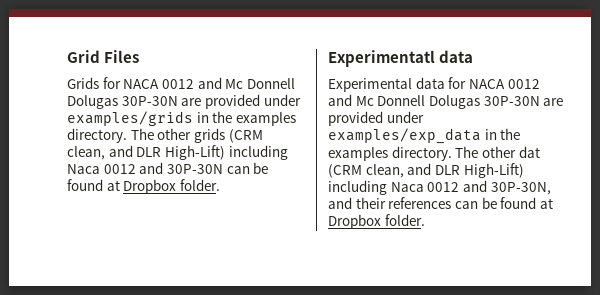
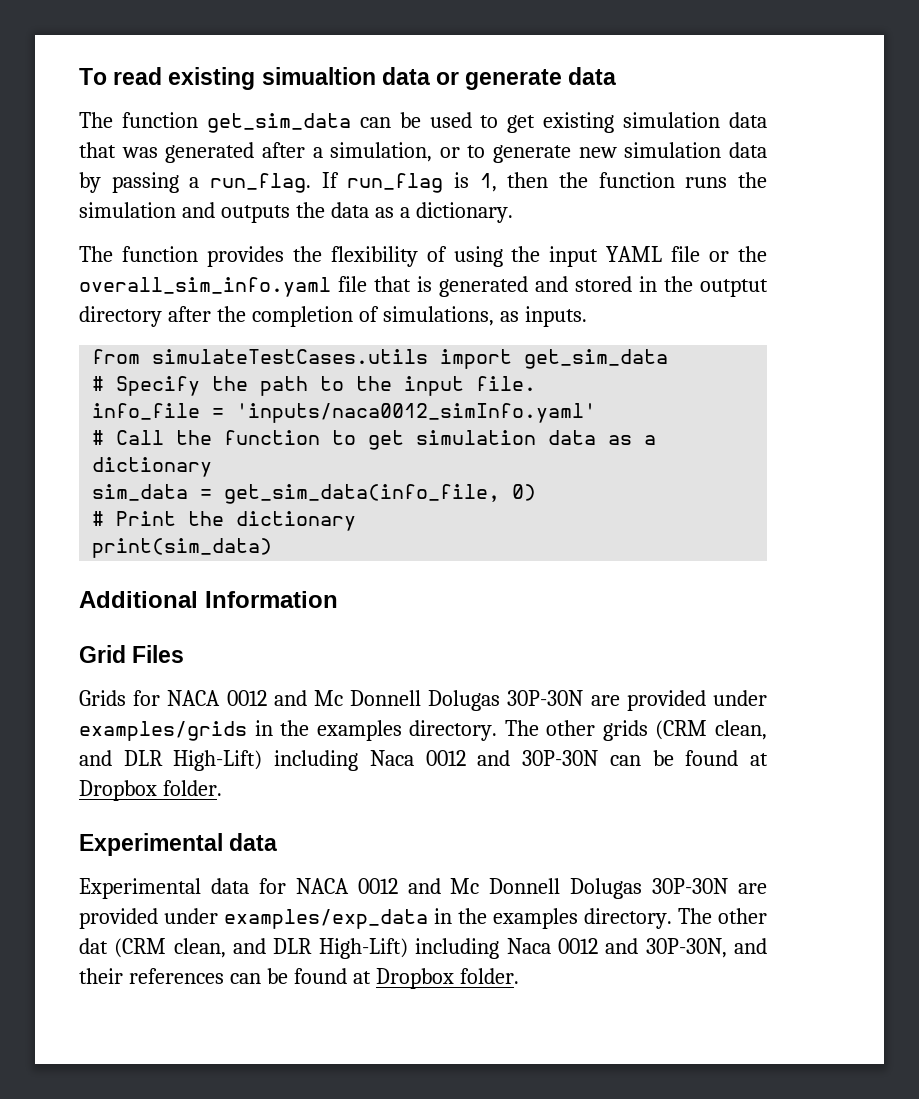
+ To read existing simualtion data or generate data
+ The function get_sim_data can be used to get existing simulation data that was generated after a simulation, or to generate new simulation data by passing a run_flag. If run_flag is 1, then the function runs the simulation and outputs the data as a dictionary.
+ The function provides the flexibility of using the input YAML file or the overall_sim_info.yaml file that is generated and stored in the outptut directory after the completion of simulations, as inputs.
+ from simulateTestCases.utils import get_sim_data
+ # Specify the path to the input file.
+ info_file = 'inputs/naca0012_simInfo.yaml'
+ # Call the function to get simulation data as a dictionary
+ sim_data = get_sim_data(info_file, 0)
+ # Print the dictionary
+ print(sim_data)
+ Additional Information
  The other grids (CRM clean, and DLR High-Lift) including Naca 0012 and 30P-30N can be found at Dropbox folder.
- Experimentatl data
+ Experimental data

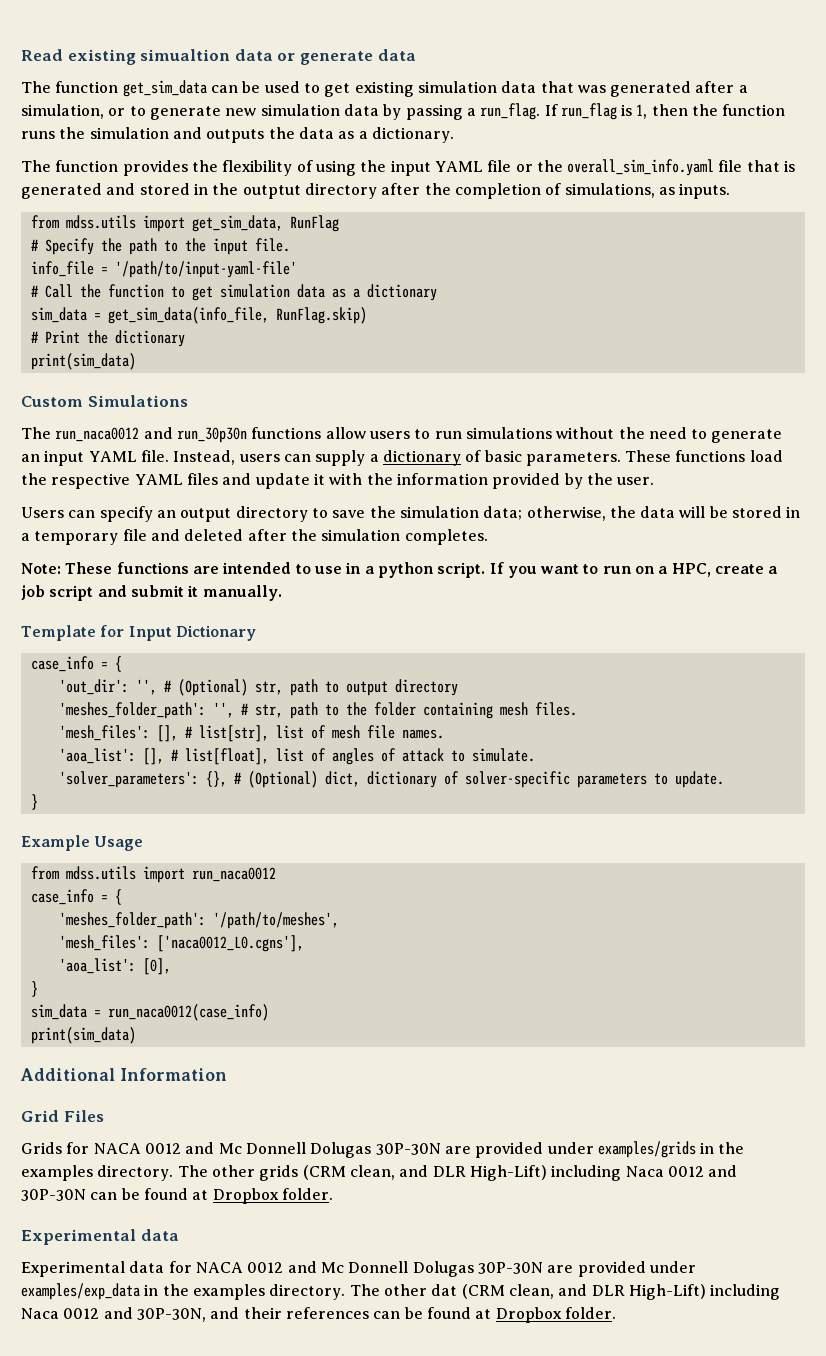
- To read existing simualtion data or generate data
+ Read existing simualtion data or generate data
- from simulateTestCases.utils import get_sim_data
+ from mdss.utils import get_sim_data, RunFlag
- info_file = 'inputs/naca0012_simInfo.yaml'
+ info_file = '/path/to/input-yaml-file'
- sim_data = get_sim_data(info_file, 0)
+ sim_data = get_sim_data(info_file, RunFlag.skip)
+ Custom Simulations
+ The run_naca0012 and run_30p30n functions allow users to run simulations without the need to generate an input YAML file. Instead, users can supply a dictionary of basic parameters. These functions load the respective YAML files and update it with the information provided by the user.
+ Users can specify an output directory to save the simulation data; otherwise, the data will be stored in a temporary file and deleted after the simulation completes.
+ Note: These functions are intended to use in a python script. If you want to run on a HPC, create a job script and submit it manually.
+ Template for Input Dictionary
+ case_info = {
+ 'out_dir': '', # (Optional) str, path to output directory
+ 'meshes_folder_path': '', # str, path to the folder containing mesh files.
+ 'mesh_files': [], # list[str], list of mesh file names.
+ 'aoa_list': [], # list[float], list of angles of attack to simulate.
+ 'solver_parameters': {}, # (Optional) dict, dictionary of solver-specific parameters to update.
+ }
+ Example Usage
+ from mdss.utils import run_naca0012
+ case_info = {
+ 'meshes_folder_path': '/path/to/meshes',
+ 'mesh_files': ['naca0012_L0.cgns'],
+ 'aoa_list': [0],
+ }
+ sim_data = run_naca0012(case_info)
+ print(sim_data)

